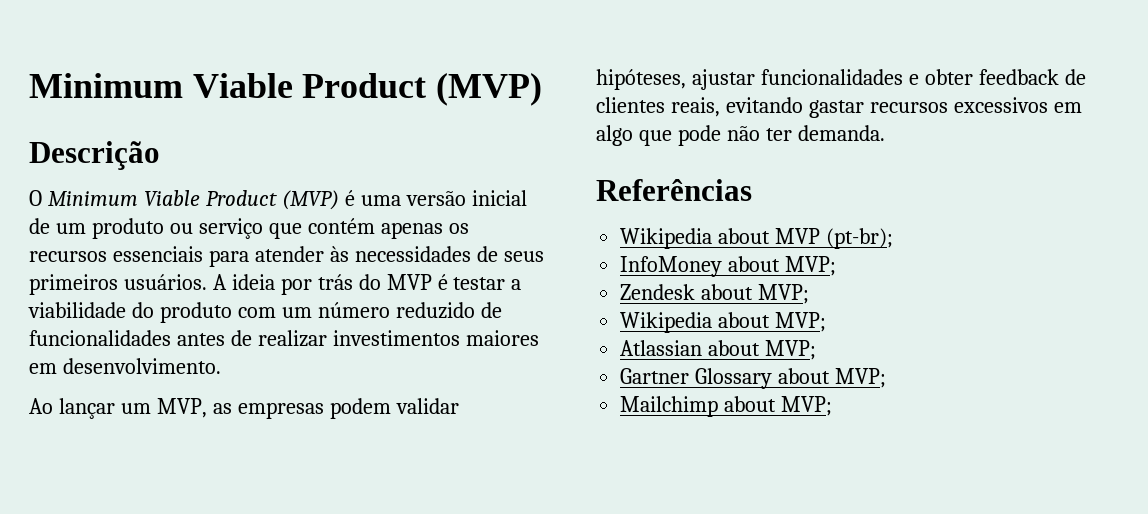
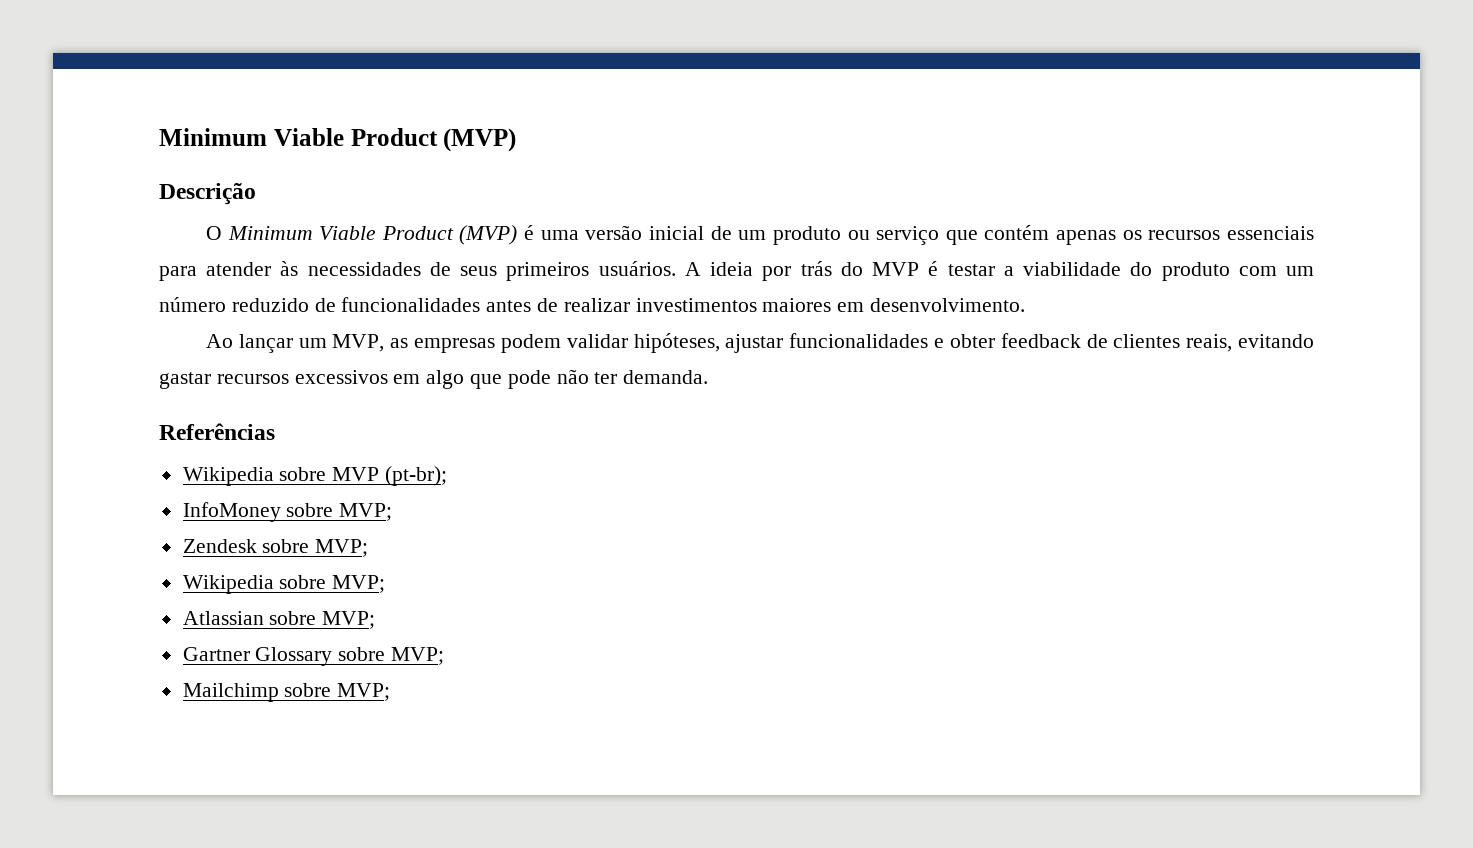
- Wikipedia about MVP (pt-br);
+ Wikipedia sobre MVP (pt-br);
- InfoMoney about MVP;
+ InfoMoney sobre MVP;
- Zendesk about MVP;
+ Zendesk sobre MVP;
- Wikipedia about MVP;
+ Wikipedia sobre MVP;
- Atlassian about MVP;
+ Atlassian sobre MVP;
- Gartner Glossary about MVP;
+ Gartner Glossary sobre MVP;
- Mailchimp about MVP;
+ Mailchimp sobre MVP;

